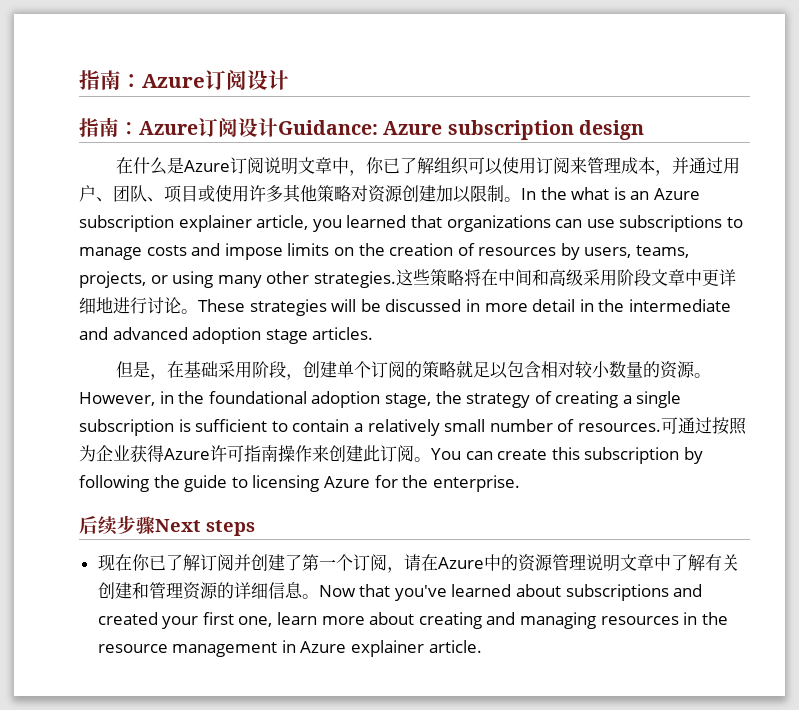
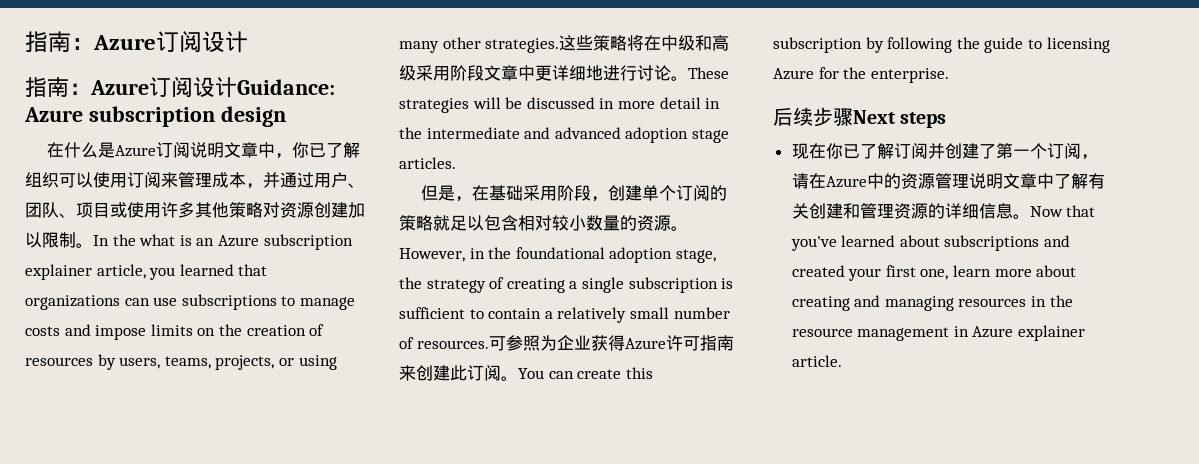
- 这些策略将在中间和高级采用阶段文章中更详细地进行讨论。
+ 这些策略将在中级和高级采用阶段文章中更详细地进行讨论。
- 可通过按照为企业获得Azure许可指南操作来创建此订阅。
+ 可参照为企业获得Azure许可指南来创建此订阅。

